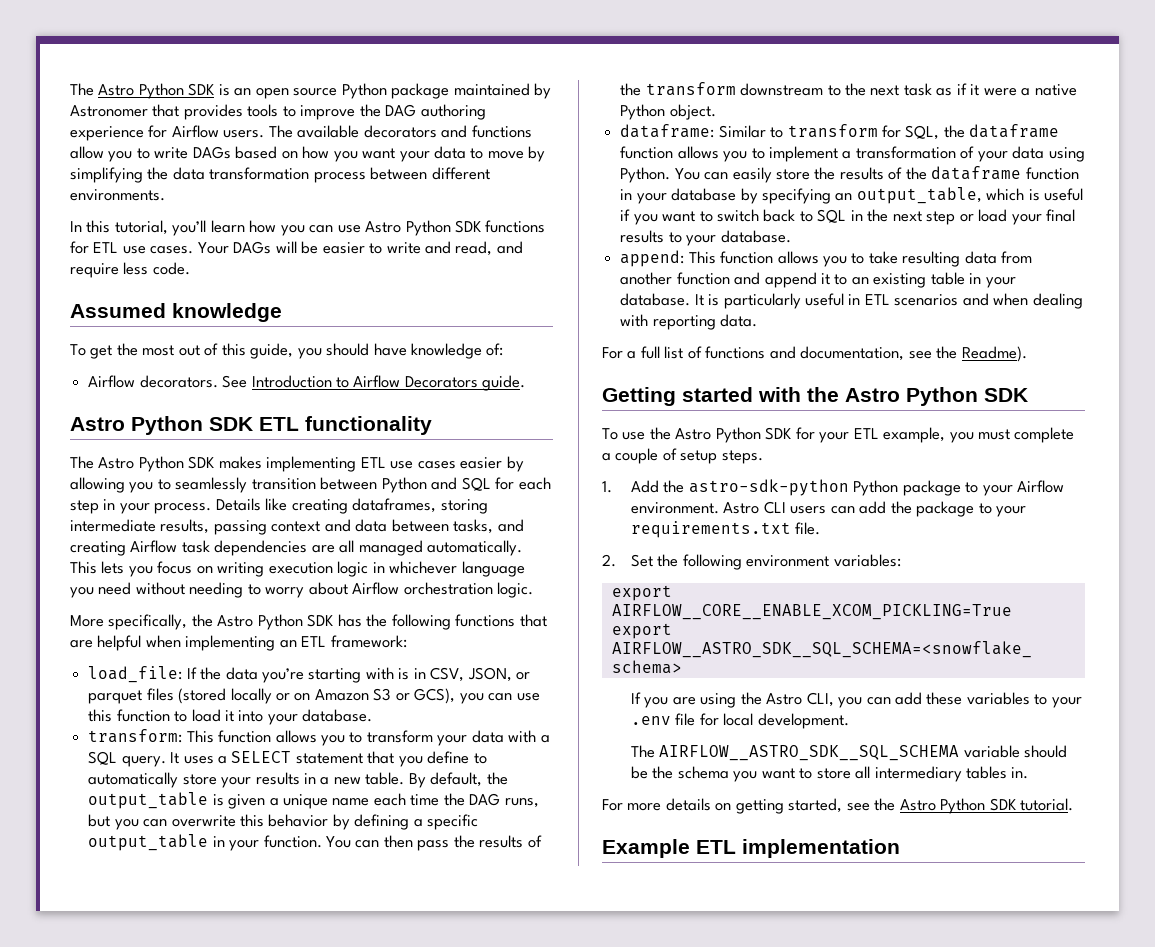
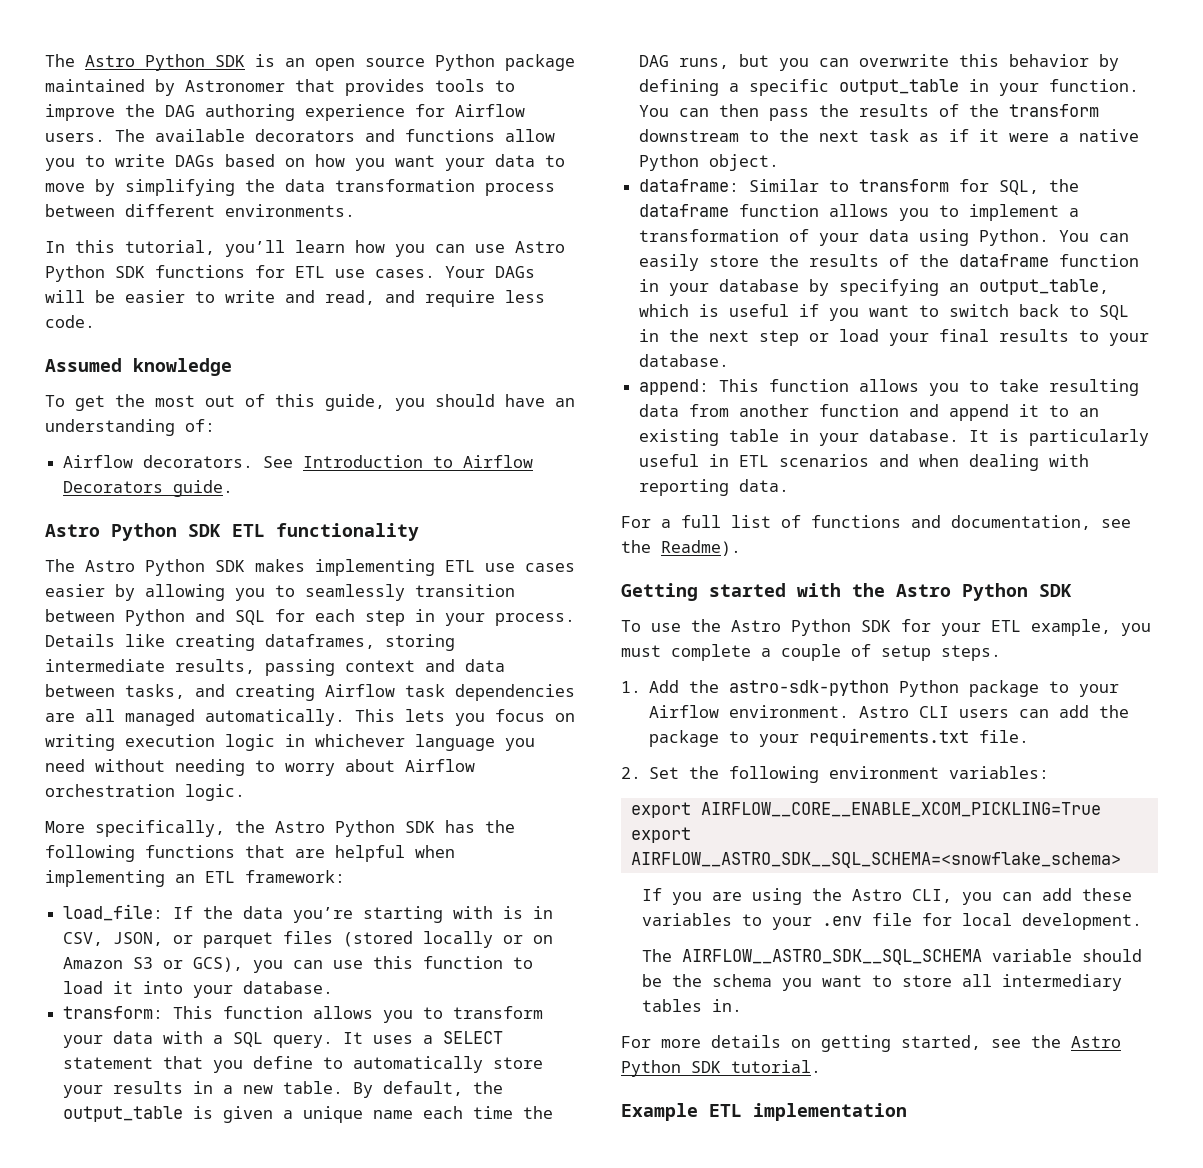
- To get the most out of this guide, you should have knowledge of:
+ To get the most out of this guide, you should have an understanding of:

